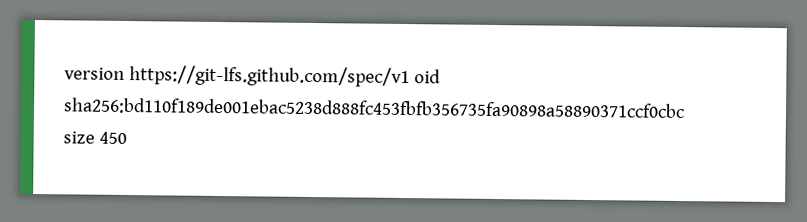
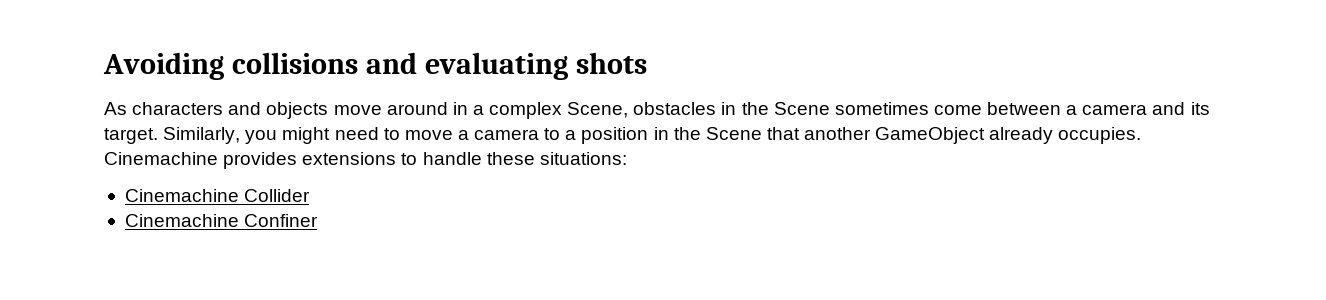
- version https://git-lfs.github.com/spec/v1 oid sha256:bd110f189de001ebac5238d888fc453fbfb356735fa90898a58890371ccf0cbc size 450
+ Avoiding collisions and evaluating shots
+ As characters and objects move around in a complex Scene, obstacles in the Scene sometimes come between a camera and its target. Similarly, you might need to move a camera to a position in the Scene that another GameObject already occupies. Cinemachine provides extensions to handle these situations:
+ Cinemachine Collider
+ Cinemachine Confiner

